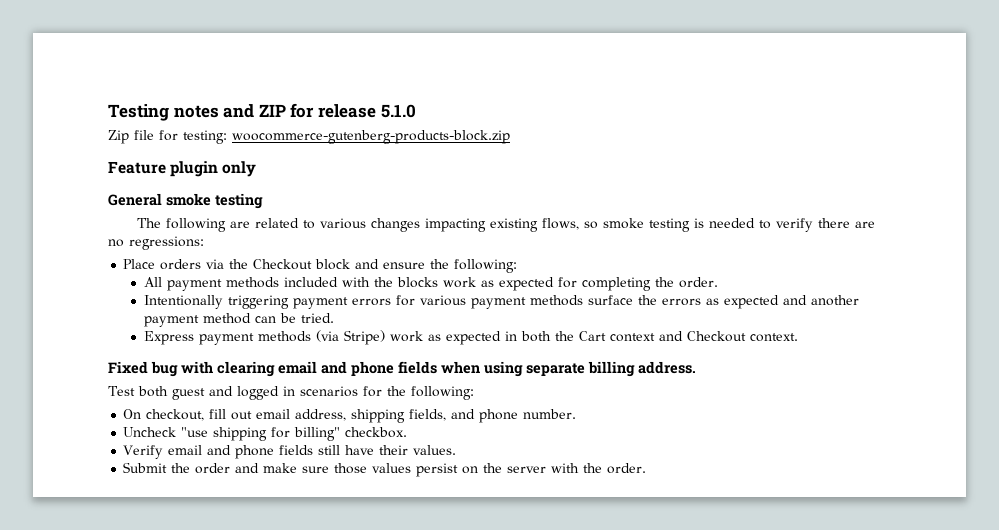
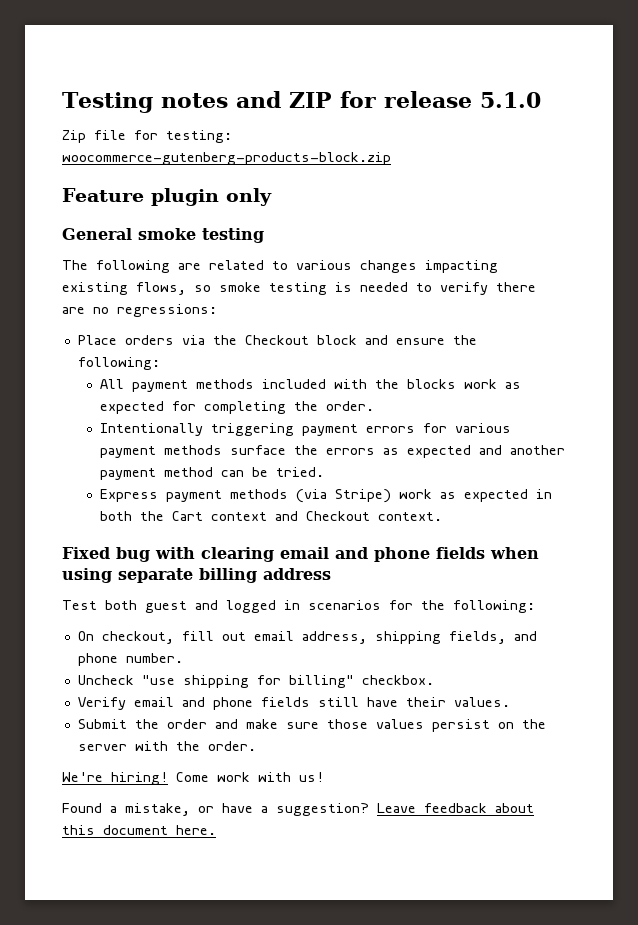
- Fixed bug with clearing email and phone fields when using separate billing address.
+ Fixed bug with clearing email and phone fields when using separate billing address
+ We're hiring! Come work with us!
+ Found a mistake, or have a suggestion? Leave feedback about this document here.

